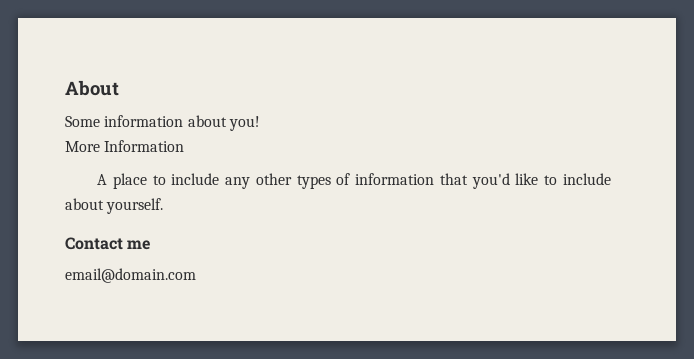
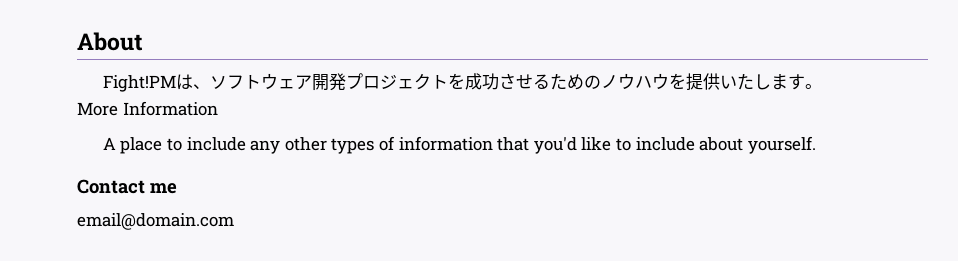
- Some information about you!
+ Fight!PMは、ソフトウェア開発プロジェクトを成功させるためのノウハウを提供いたします。

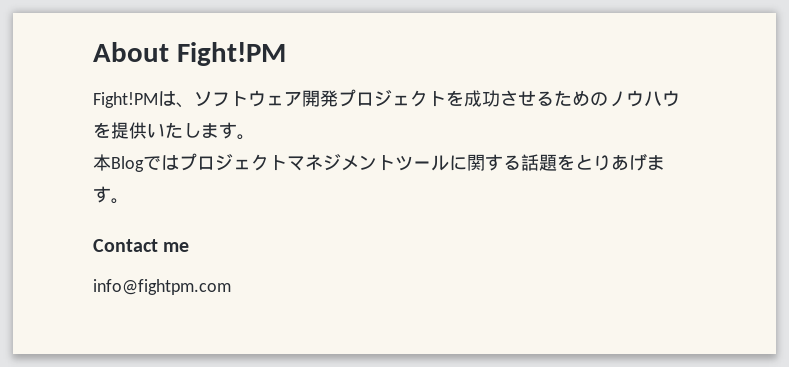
- About
+ About Fight!PM
- More Information
- A place to include any other types of information that you'd like to include about yourself.
+ 本Blogではプロジェクトマネジメントツールに関する話題をとりあげます。
- email@domain.com
+ info@fightpm.com

